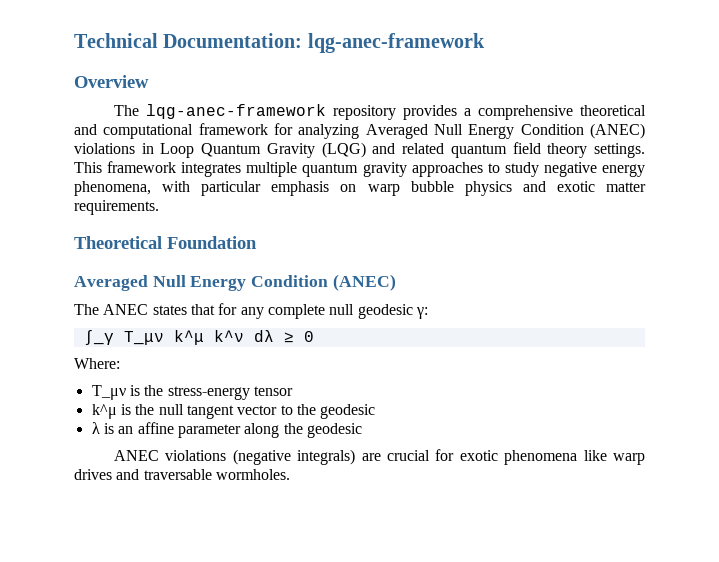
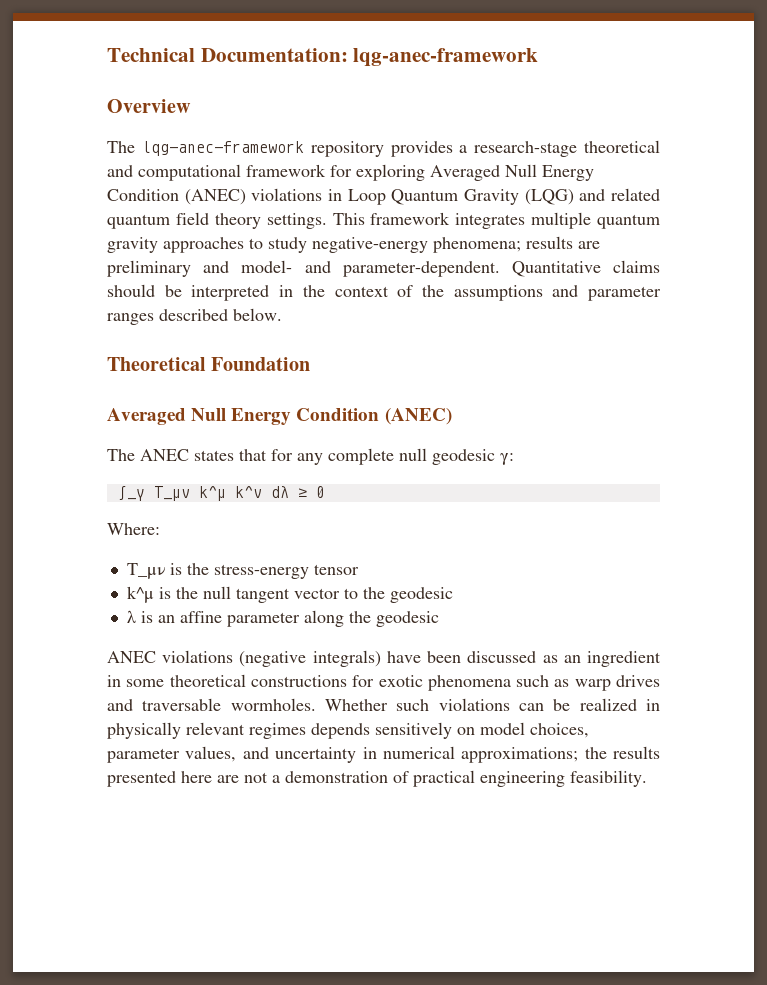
- The lqg-anec-framework repository provides a comprehensive theoretical and computational framework for analyzing Averaged Null Energy Condition (ANEC) violations in Loop Quantum Gravity (LQG) and related quantum field theory settings.
+ The lqg-anec-framework repository provides a research-stage theoretical and computational framework for exploring Averaged Null Energy Condition (ANEC) violations in Loop Quantum Gravity (LQG) and related quantum field theory settings.
- This framework integrates multiple quantum gravity approaches to study negative energy phenomena, with particular emphasis on warp bubble physics and exotic matter requirements.
+ This framework integrates multiple quantum gravity approaches to study negative-energy phenomena; results are preliminary and model- and parameter-dependent. Quantitative claims should be interpreted in the context of the assumptions and parameter ranges described below.
- ANEC violations (negative integrals) are crucial for exotic phenomena like warp drives and traversable wormholes.
+ ANEC violations (negative integrals) have been discussed as an ingredient in some theoretical constructions for exotic phenomena such as warp drives and traversable wormholes.
+ Whether such violations can be realized in physically relevant regimes depends sensitively on model choices, parameter values, and uncertainty in numerical approximations; the results presented here are not a demonstration of practical engineering feasibility.

